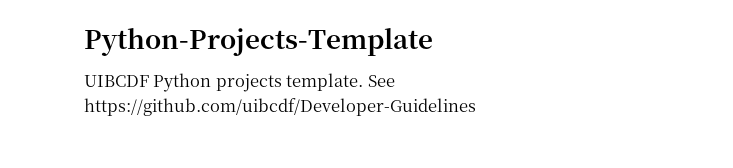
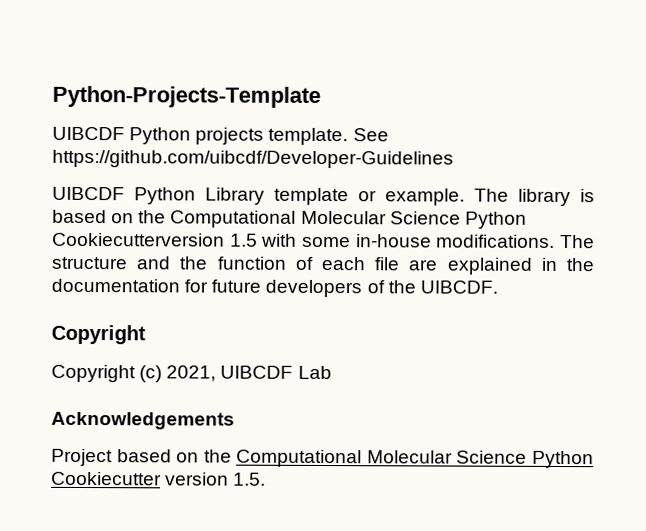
+ UIBCDF Python Library template or example. The library is based on the Computational Molecular Science Python Cookiecutterversion 1.5 with some in-house modifications. The structure and the function of each file are explained in the documentation for future developers of the UIBCDF.
+ Copyright
+ Copyright (c) 2021, UIBCDF Lab
+ Acknowledgements
+ Project based on the Computational Molecular Science Python Cookiecutter version 1.5.

